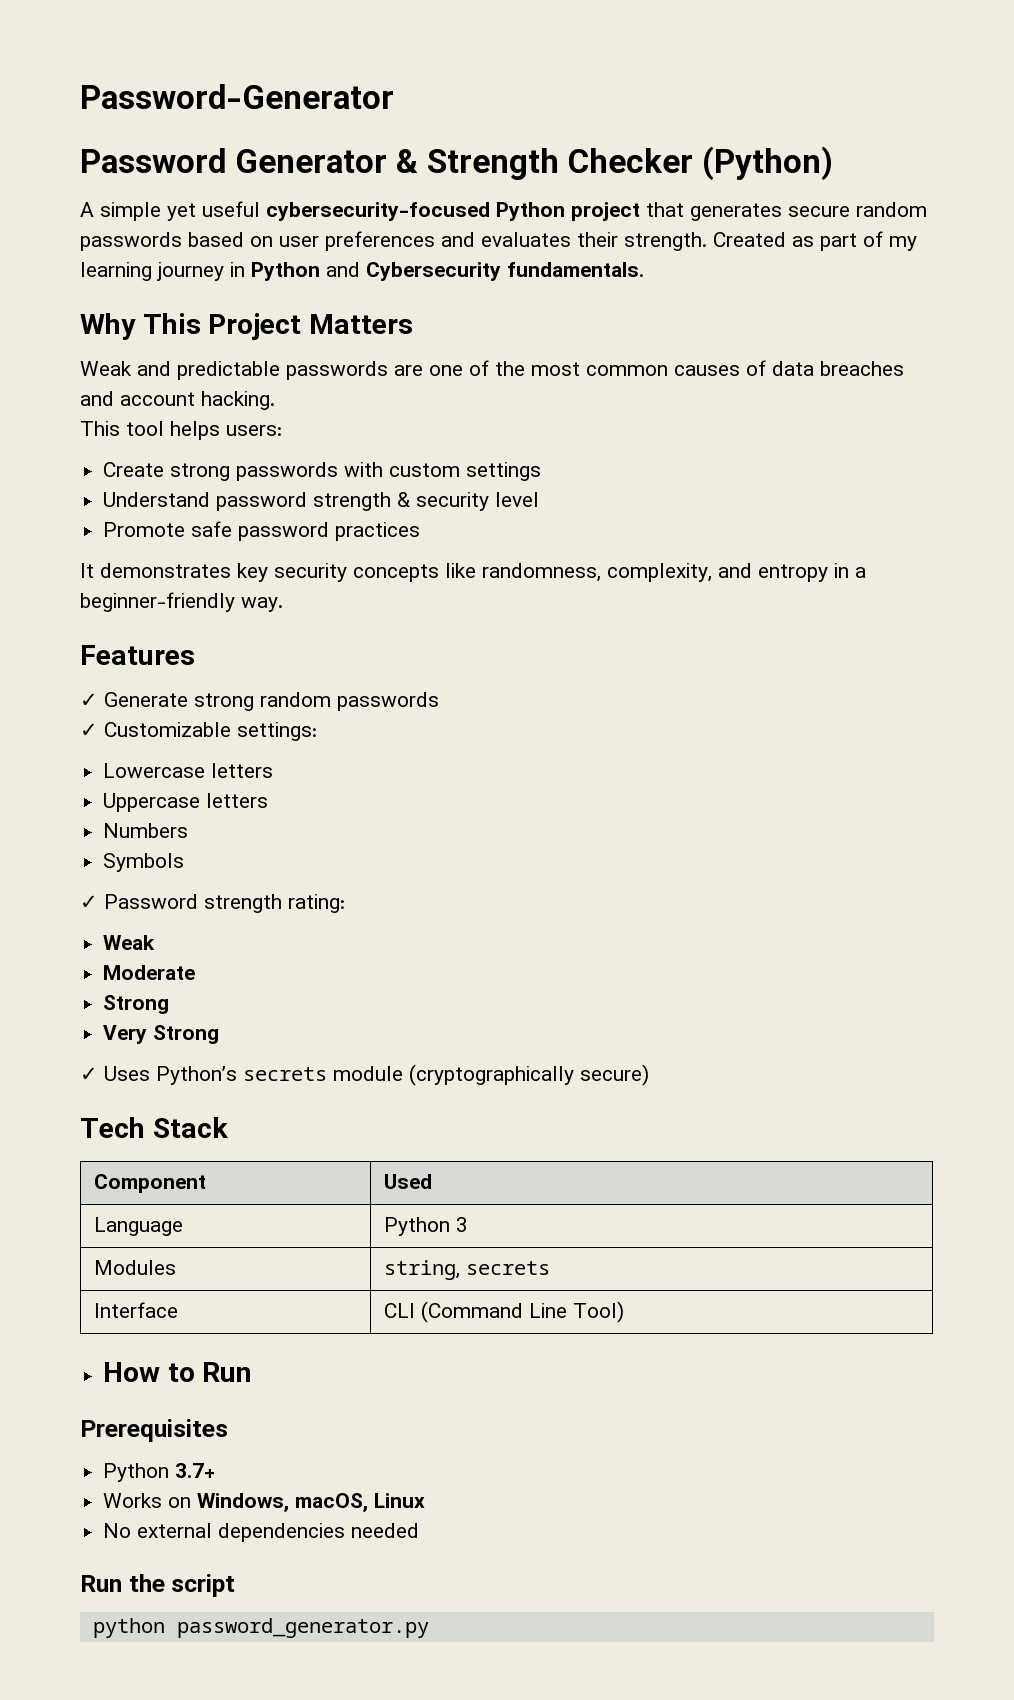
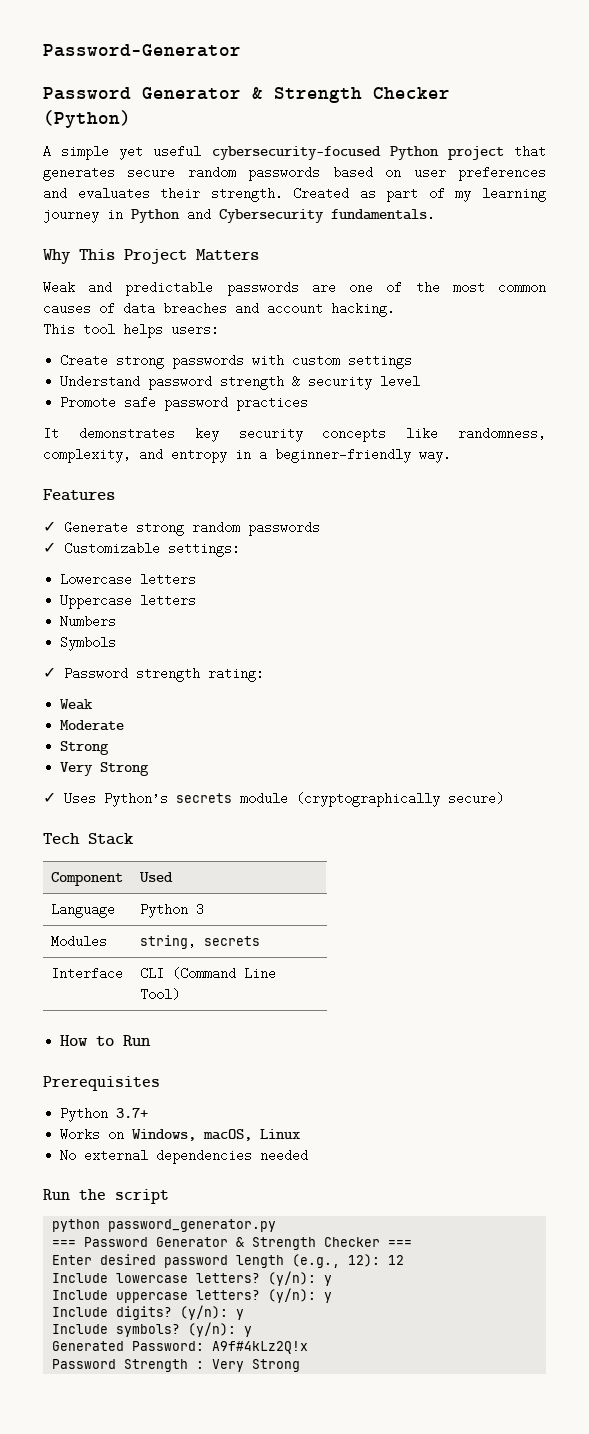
+ === Password Generator & Strength Checker ===
+ Enter desired password length (e.g., 12): 12
+ Include lowercase letters? (y/n): y
+ Include uppercase letters? (y/n): y
+ Include digits? (y/n): y
+ Include symbols? (y/n): y
+ Generated Password: A9f#4kLz2Q!x
+ Password Strength : Very Strong

